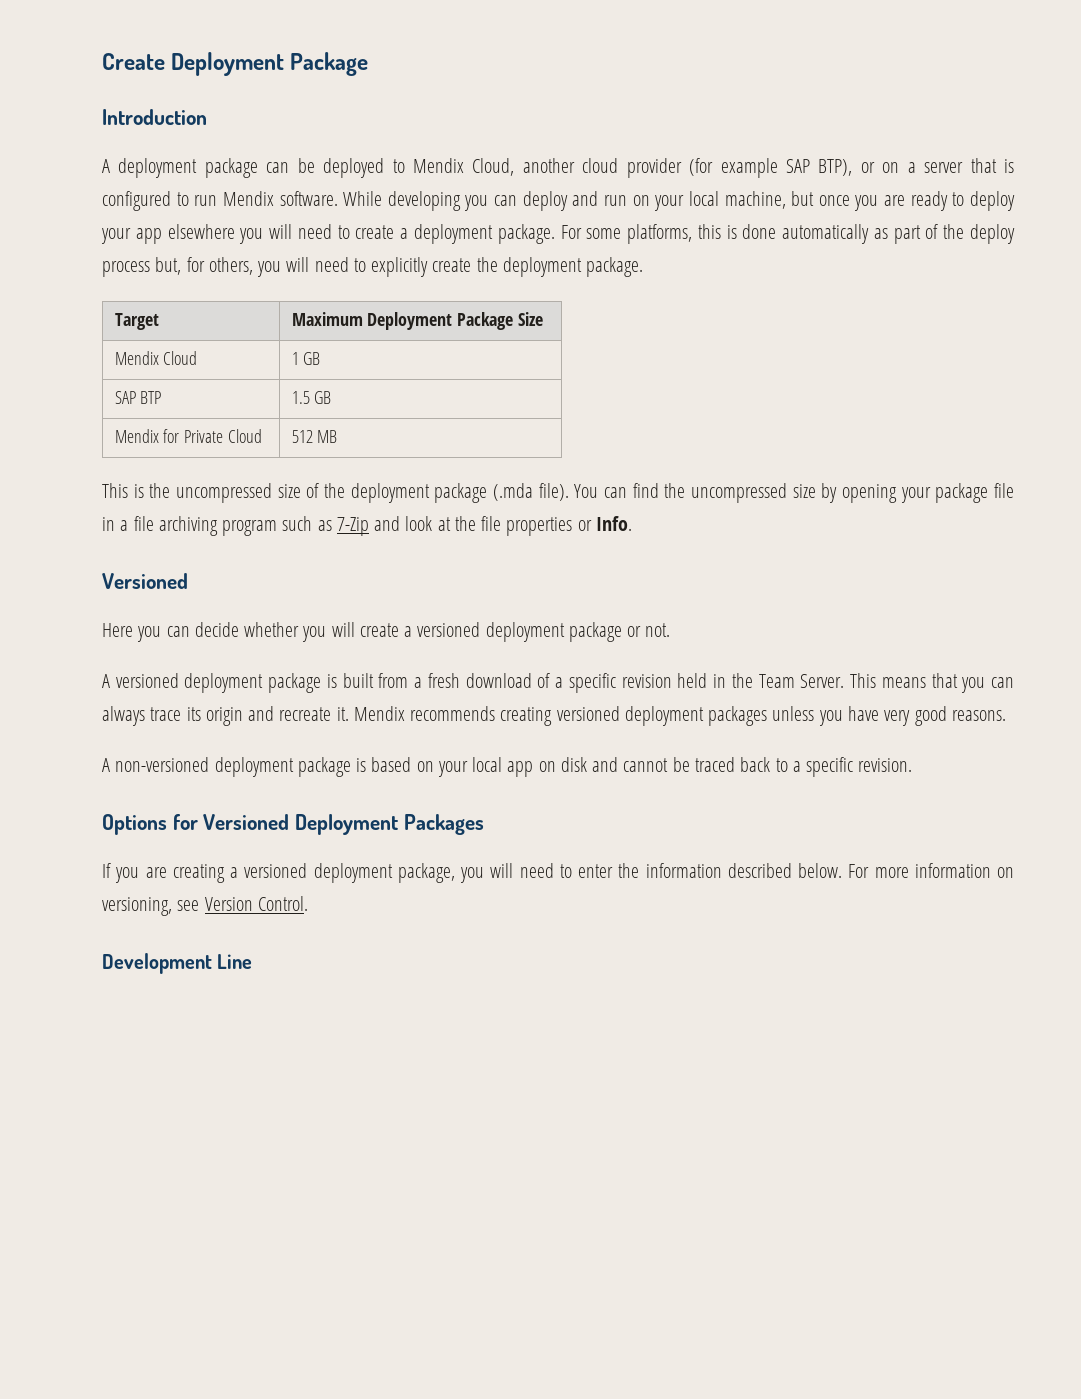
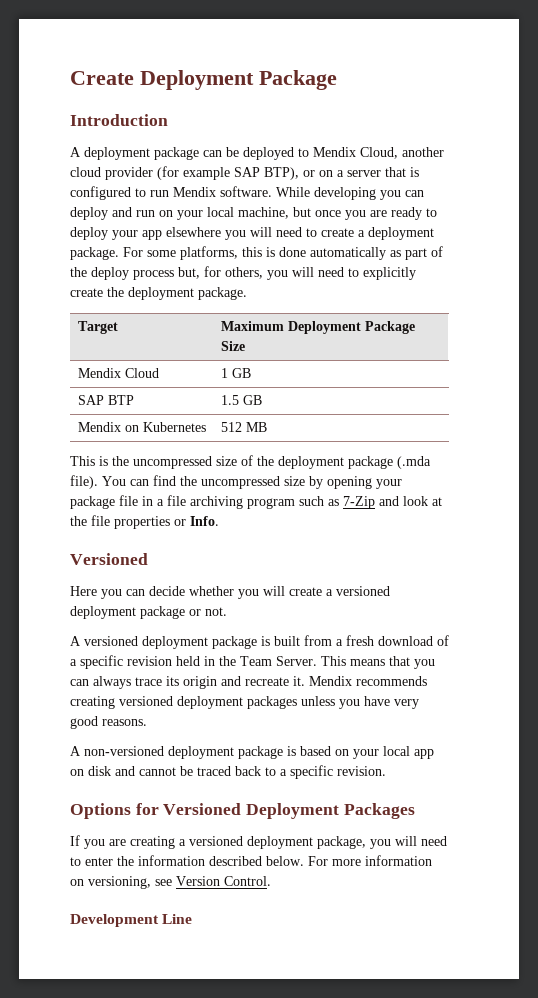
- Mendix for Private Cloud | 512 MB
+ Mendix on Kubernetes | 512 MB

